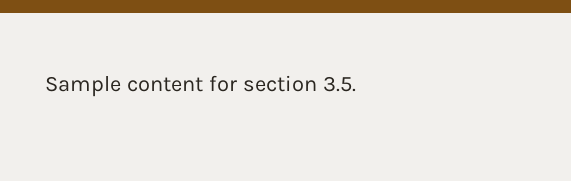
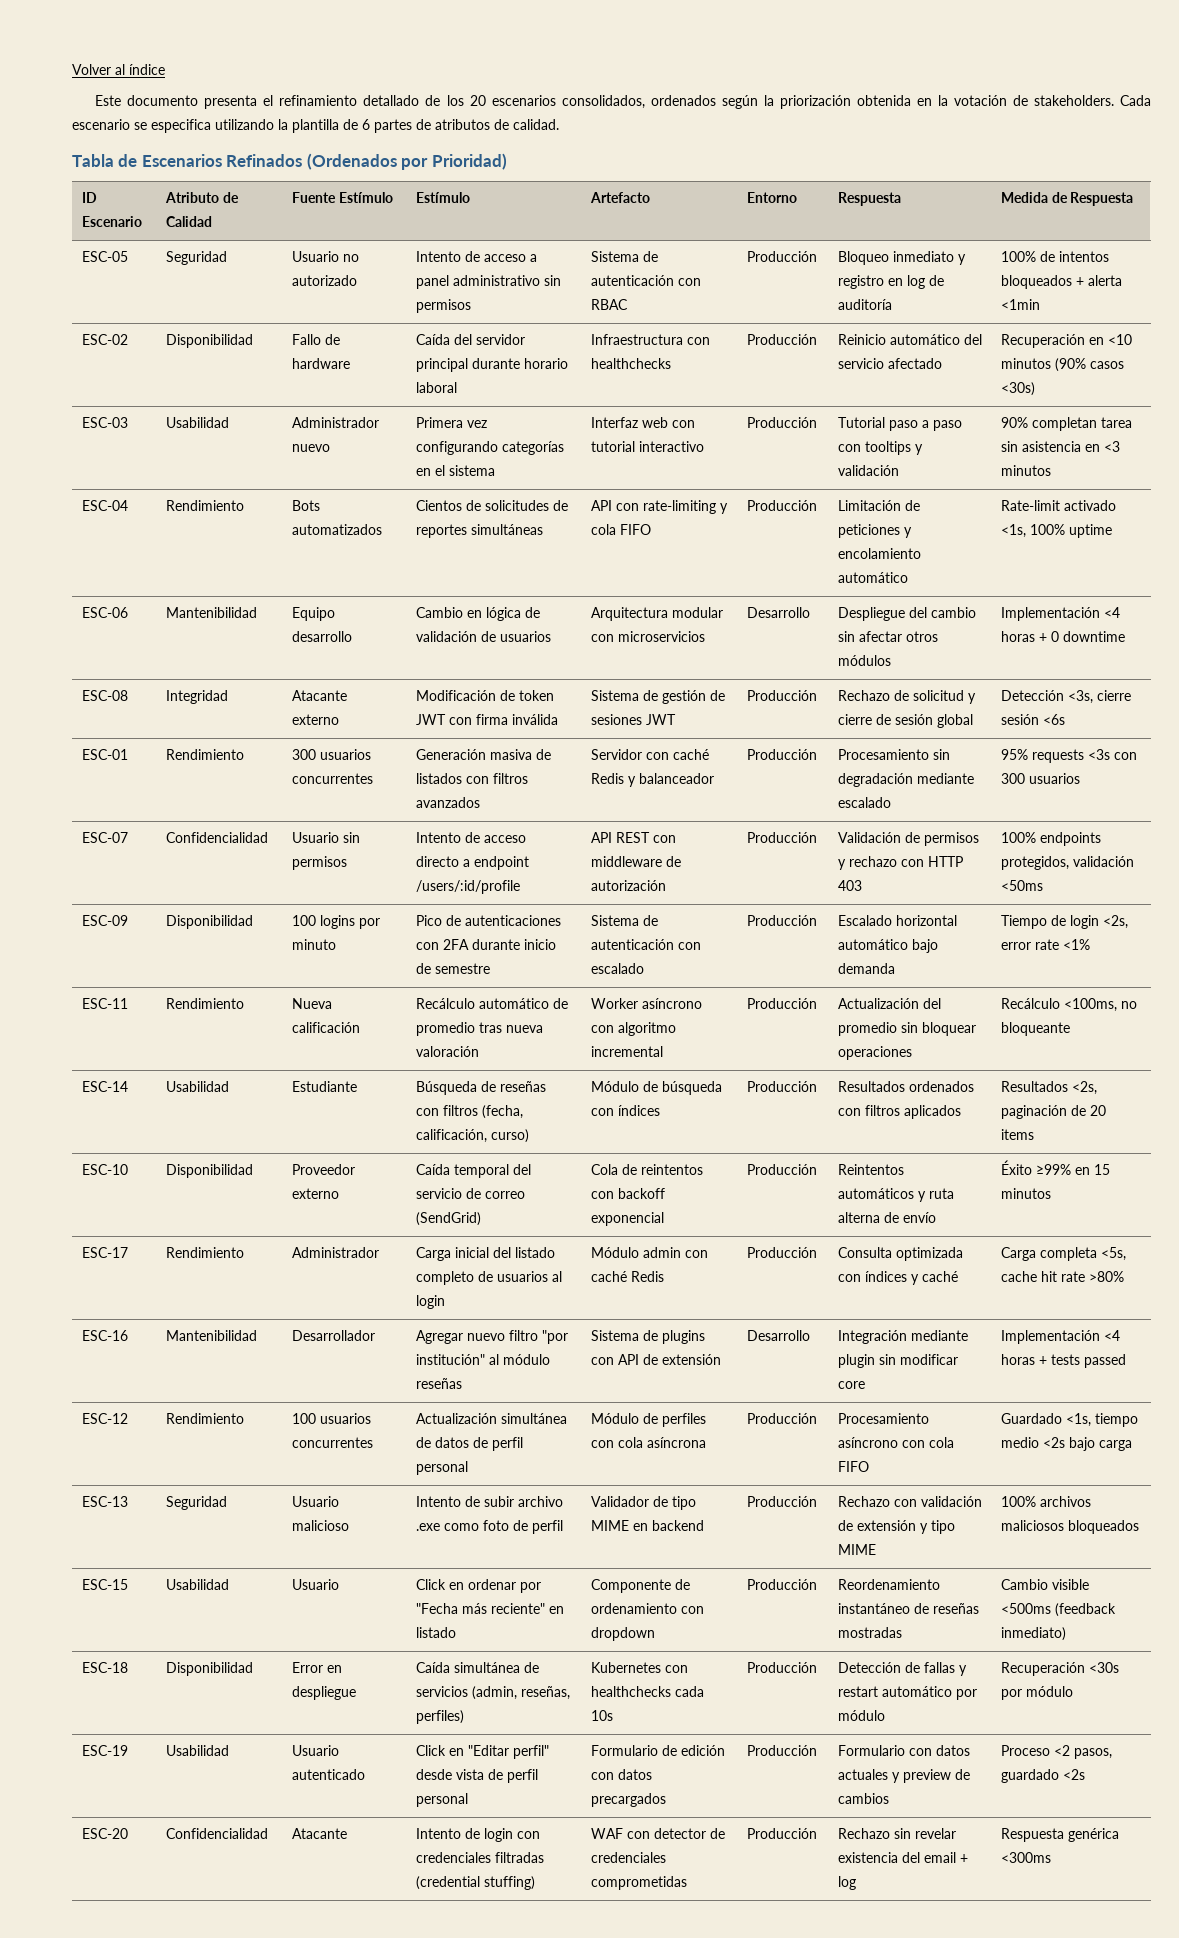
- Sample content for section 3.5.
+ Volver al índice
+ Este documento presenta el refinamiento detallado de los 20 escenarios consolidados, ordenados según la priorización obtenida en la votación de stakeholders. Cada escenario se especifica utilizando la plantilla de 6 partes de atributos de calidad.
+ Tabla de Escenarios Refinados (Ordenados por Prioridad)
+ ID Escenario | Atributo de Calidad | Fuente Estímulo | Estímulo | Artefacto | Entorno | Respuesta | Medida de Respuesta
+ ESC-05 | Seguridad | Usuario no autorizado | Intento de acceso a panel administrativo sin permisos | Sistema de autenticación con RBAC | Producción | Bloqueo inmediato y registro en log de auditoría | 100% de intentos bloqueados + alerta <1min
+ ESC-02 | Disponibilidad | Fallo de hardware | Caída del servidor principal durante horario laboral | Infraestructura con healthchecks | Producción | Reinicio automático del servicio afectado | Recuperación en <10 minutos (90% casos <30s)
+ ESC-03 | Usabilidad | Administrador nuevo | Primera vez configurando categorías en el sistema | Interfaz web con tutorial interactivo | Producción | Tutorial paso a paso con tooltips y validación | 90% completan tarea sin asistencia en <3 minutos
+ ESC-04 | Rendimiento | Bots automatizados | Cientos de solicitudes de reportes simultáneas | API con rate-limiting y cola FIFO | Producción | Limitación de peticiones y encolamiento automático | Rate-limit activado <1s, 100% uptime
+ ESC-06 | Mantenibilidad | Equipo desarrollo | Cambio en lógica de validación de usuarios | Arquitectura modular con microservicios | Desarrollo | Despliegue del cambio sin afectar otros módulos | Implementación <4 horas + 0 downtime
+ ESC-08 | Integridad | Atacante externo | Modificación de token JWT con firma inválida | Sistema de gestión de sesiones JWT | Producción | Rechazo de solicitud y cierre de sesión global | Detección <3s, cierre sesión <6s
+ ESC-01 | Rendimiento | 300 usuarios concurrentes | Generación masiva de listados con filtros avanzados | Servidor con caché Redis y balanceador | Producción | Procesamiento sin degradación mediante escalado | 95% requests <3s con 300 usuarios
+ ESC-07 | Confidencialidad | Usuario sin permisos | Intento de acceso directo a endpoint /users/:id/profile | API REST con middleware de autorización | Producción | Validación de permisos y rechazo con HTTP 403 | 100% endpoints protegidos, validación <50ms
+ ESC-09 | Disponibilidad | 100 logins por minuto | Pico de autenticaciones con 2FA durante inicio de semestre | Sistema de autenticación con escalado | Producción | Escalado horizontal automático bajo demanda | Tiempo de login <2s, error rate <1%
+ ESC-11 | Rendimiento | Nueva calificación | Recálculo automático de promedio tras nueva valoración | Worker asíncrono con algoritmo incremental | Producción | Actualización del promedio sin bloquear operaciones | Recálculo <100ms, no bloqueante
+ ESC-14 | Usabilidad | Estudiante | Búsqueda de reseñas con filtros (fecha, calificación, curso) | Módulo de búsqueda con índices | Producción | Resultados ordenados con filtros aplicados | Resultados <2s, paginación de 20 items
+ ESC-10 | Disponibilidad | Proveedor externo | Caída temporal del servicio de correo (SendGrid) | Cola de reintentos con backoff exponencial | Producción | Reintentos automáticos y ruta alterna de envío | Éxito ≥99% en 15 minutos
+ ESC-17 | Rendimiento | Administrador | Carga inicial del listado completo de usuarios al login | Módulo admin con caché Redis | Producción | Consulta optimizada con índices y caché | Carga completa <5s, cache hit rate >80%
+ ESC-16 | Mantenibilidad | Desarrollador | Agregar nuevo filtro "por institución" al módulo reseñas | Sistema de plugins con API de extensión | Desarrollo | Integración mediante plugin sin modificar core | Implementación <4 horas + tests passed
+ ESC-12 | Rendimiento | 100 usuarios concurrentes | Actualización simultánea de datos de perfil personal | Módulo de perfiles con cola asíncrona | Producción | Procesamiento asíncrono con cola FIFO | Guardado <1s, tiempo medio <2s bajo carga
+ ESC-13 | Seguridad | Usuario malicioso | Intento de subir archivo .exe como foto de perfil | Validador de tipo MIME en backend | Producción | Rechazo con validación de extensión y tipo MIME | 100% archivos maliciosos bloqueados
+ ESC-15 | Usabilidad | Usuario | Click en ordenar por "Fecha más reciente" en listado | Componente de ordenamiento con dropdown | Producción | Reordenamiento instantáneo de reseñas mostradas | Cambio visible <500ms (feedback inmediato)
+ ESC-18 | Disponibilidad | Error en despliegue | Caída simultánea de servicios (admin, reseñas, perfiles) | Kubernetes con healthchecks cada 10s | Producción | Detección de fallas y restart automático por módulo | Recuperación <30s por módulo
+ ESC-19 | Usabilidad | Usuario autenticado | Click en "Editar perfil" desde vista de perfil personal | Formulario de edición con datos precargados | Producción | Formulario con datos actuales y preview de cambios | Proceso <2 pasos, guardado <2s
+ ESC-20 | Confidencialidad | Atacante | Intento de login con credenciales filtradas (credential stuffing) | WAF con detector de credenciales comprometidas | Producción | Rechazo sin revelar existencia del email + log | Respuesta genérica <300ms

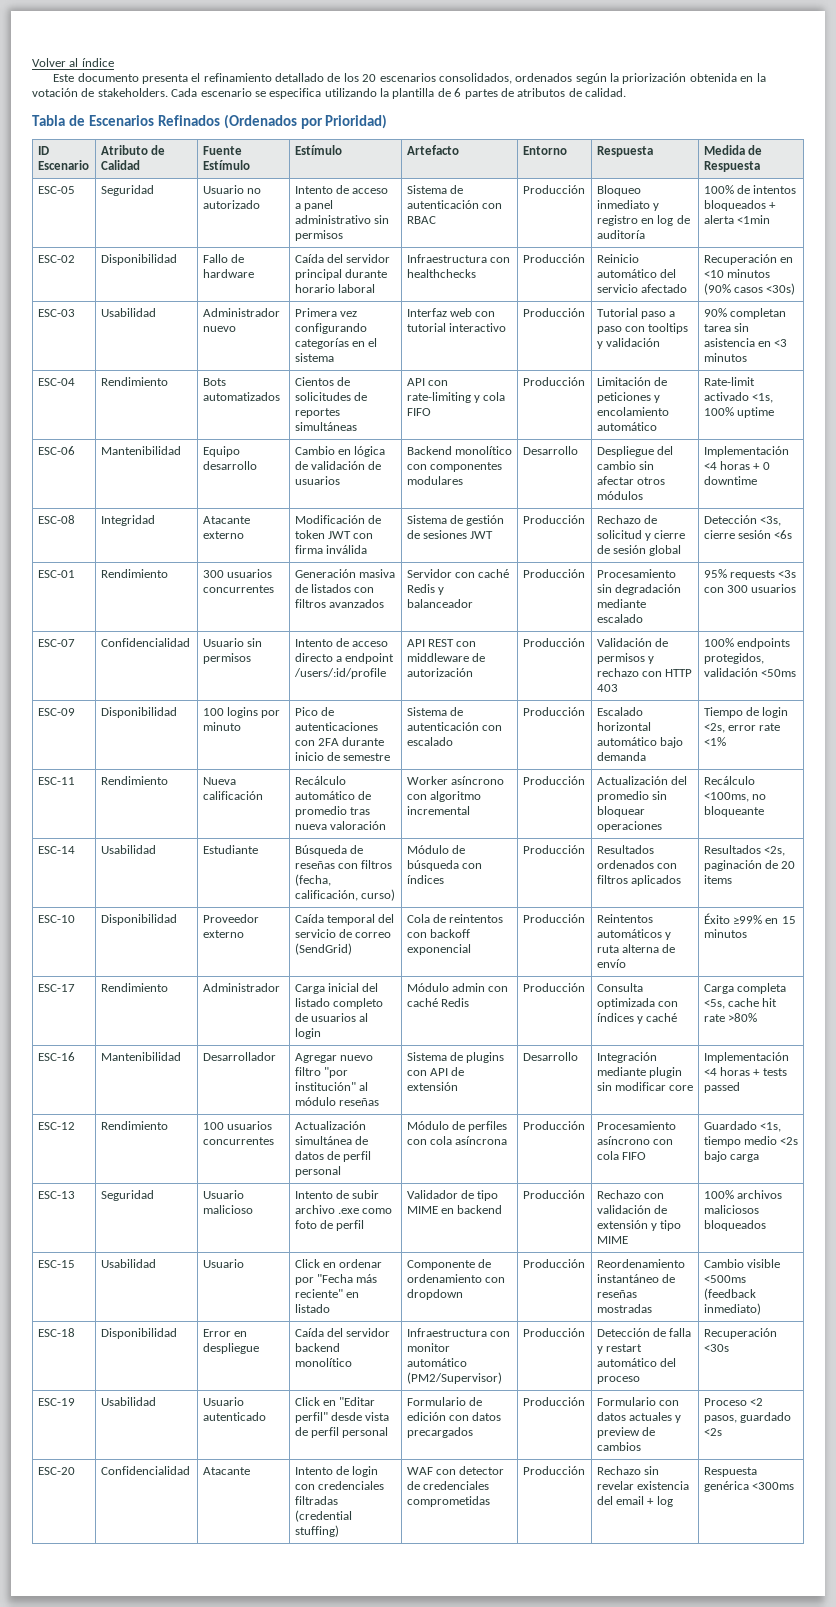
- ESC-06 | Mantenibilidad | Equipo desarrollo | Cambio en lógica de validación de usuarios | Arquitectura modular con microservicios | Desarrollo | Despliegue del cambio sin afectar otros módulos | Implementación <4 horas + 0 downtime
+ ESC-06 | Mantenibilidad | Equipo desarrollo | Cambio en lógica de validación de usuarios | Backend monolítico con componentes modulares | Desarrollo | Despliegue del cambio sin afectar otros módulos | Implementación <4 horas + 0 downtime
- ESC-18 | Disponibilidad | Error en despliegue | Caída simultánea de servicios (admin, reseñas, perfiles) | Kubernetes con healthchecks cada 10s | Producción | Detección de fallas y restart automático por módulo | Recuperación <30s por módulo
+ ESC-18 | Disponibilidad | Error en despliegue | Caída del servidor backend monolítico | Infraestructura con monitor automático (PM2/Supervisor) | Producción | Detección de falla y restart automático del proceso | Recuperación <30s

